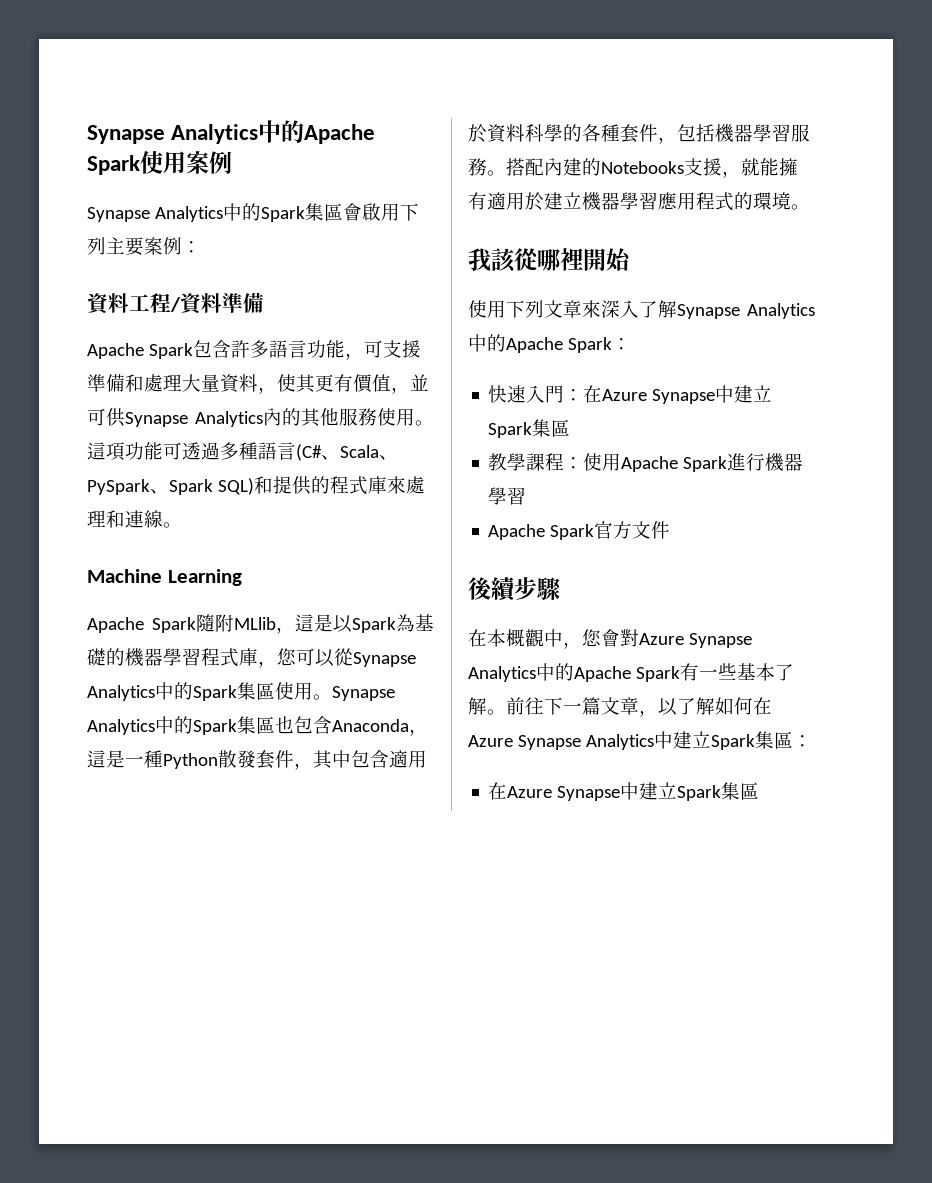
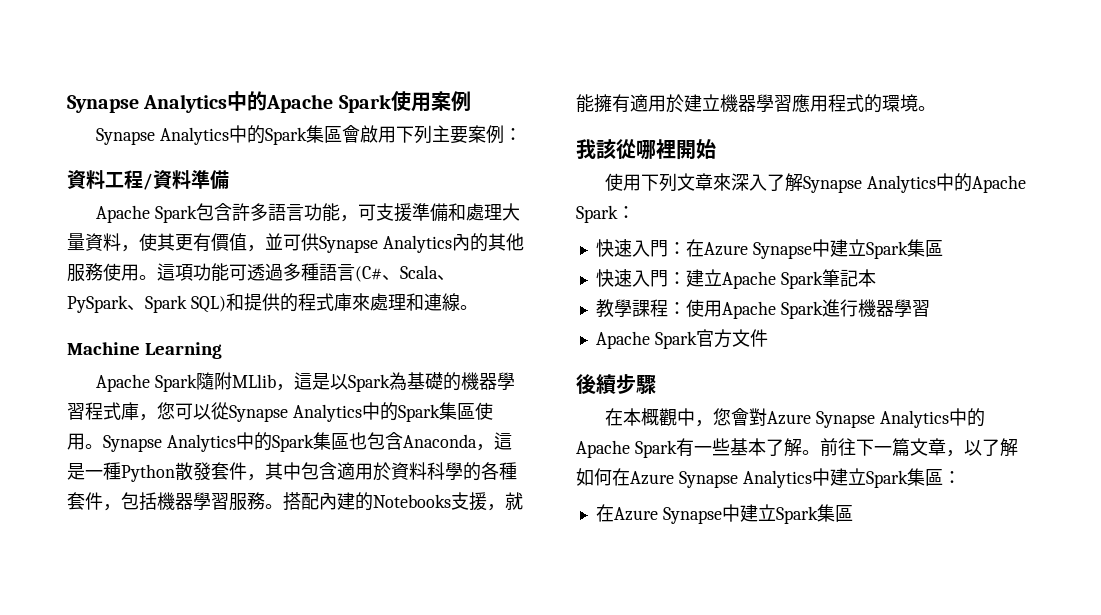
+ 快速入門：建立Apache Spark筆記本

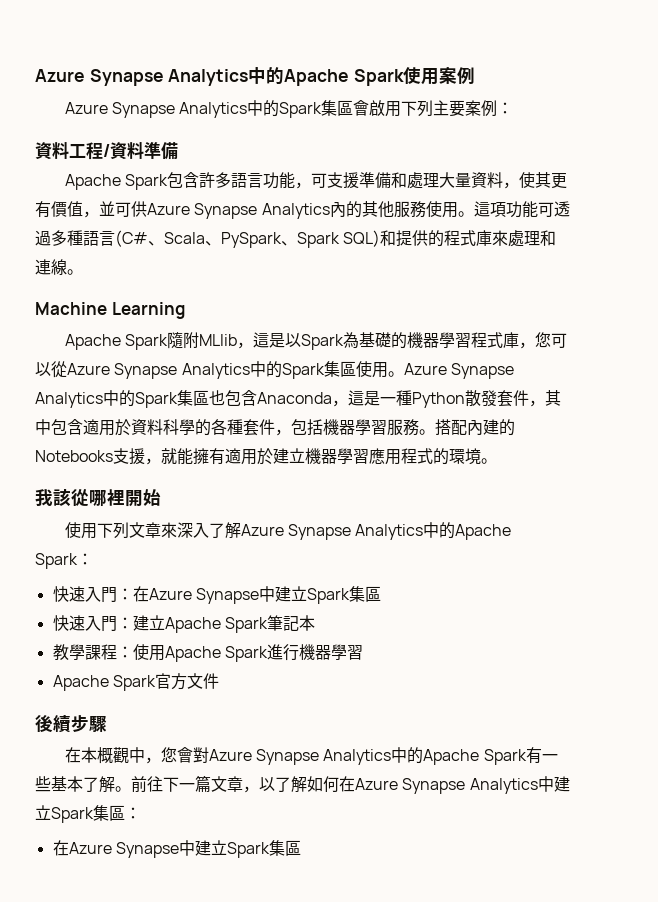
- Synapse Analytics中的Apache Spark使用案例
+ Azure Synapse Analytics中的Apache Spark使用案例
- Synapse Analytics中的Spark集區會啟用下列主要案例：
+ Azure Synapse Analytics中的Spark集區會啟用下列主要案例：
- Apache Spark包含許多語言功能，可支援準備和處理大量資料，使其更有價值，並可供Synapse Analytics內的其他服務使用。
+ Apache Spark包含許多語言功能，可支援準備和處理大量資料，使其更有價值，並可供Azure Synapse Analytics內的其他服務使用。
- Apache Spark隨附MLlib，這是以Spark為基礎的機器學習程式庫，您可以從Synapse Analytics中的Spark集區使用。
+ Apache Spark隨附MLlib，這是以Spark為基礎的機器學習程式庫，您可以從Azure Synapse Analytics中的Spark集區使用。
- Synapse Analytics中的Spark集區也包含Anaconda，這是一種Python散發套件，其中包含適用於資料科學的各種套件，包括機器學習服務。
+ Azure Synapse Analytics中的Spark集區也包含Anaconda，這是一種Python散發套件，其中包含適用於資料科學的各種套件，包括機器學習服務。
- 使用下列文章來深入了解Synapse Analytics中的Apache Spark：
+ 使用下列文章來深入了解Azure Synapse Analytics中的Apache Spark：

